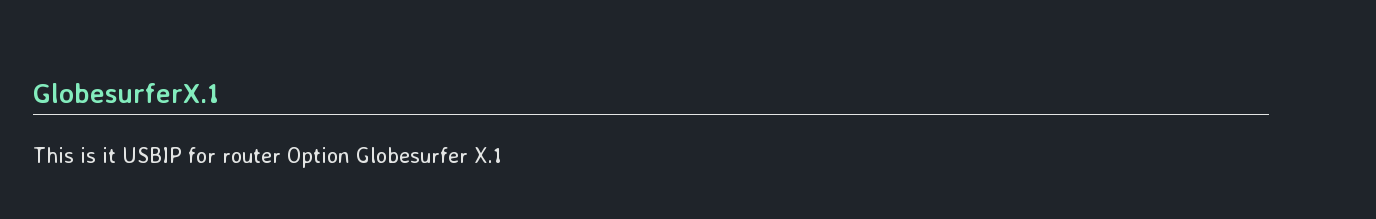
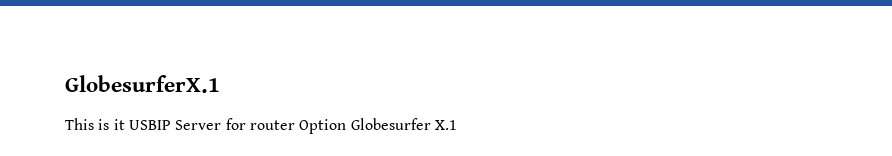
- This is it USBIP for router Option Globesurfer X.1
+ This is it USBIP Server for router Option Globesurfer X.1

